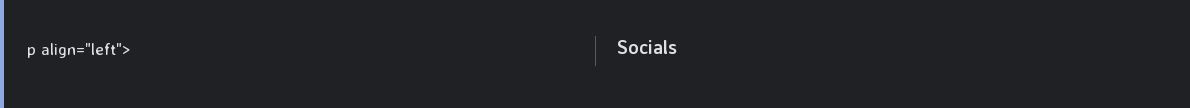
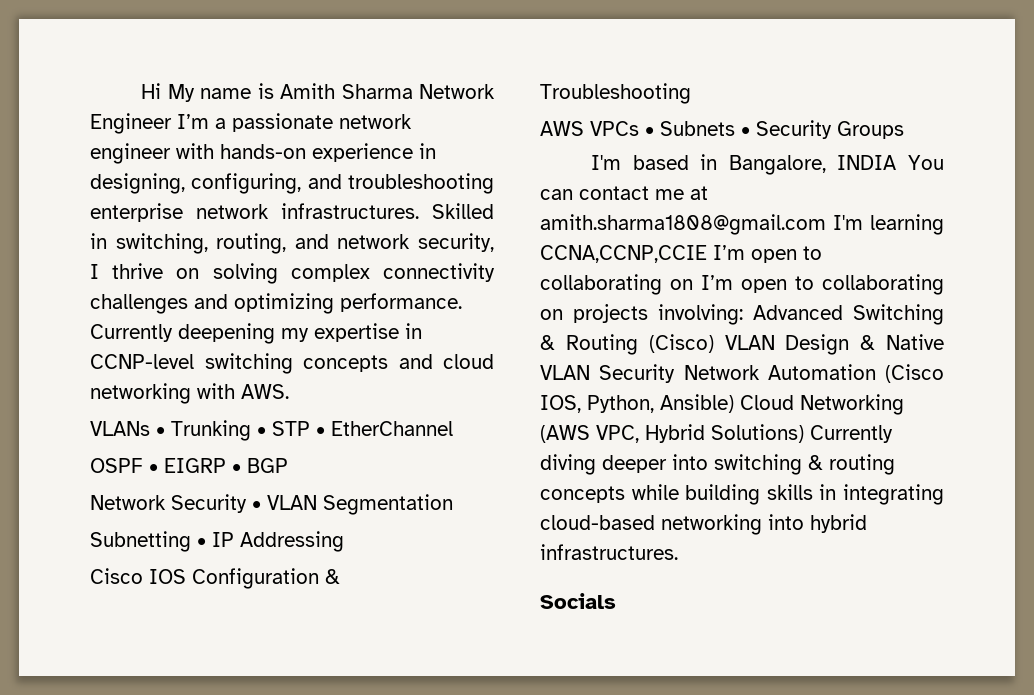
- p align="left">
+ Hi My name is Amith Sharma Network Engineer I’m a passionate network engineer with hands-on experience in designing, configuring, and troubleshooting enterprise network infrastructures. Skilled in switching, routing, and network security, I thrive on solving complex connectivity challenges and optimizing performance. Currently deepening my expertise in CCNP-level switching concepts and cloud networking with AWS.
+ VLANs • Trunking • STP • EtherChannel
+ OSPF • EIGRP • BGP
+ Network Security • VLAN Segmentation
+ Subnetting • IP Addressing
+ Cisco IOS Configuration & Troubleshooting
+ AWS VPCs • Subnets • Security Groups
+ I'm based in Bangalore, INDIA You can contact me at amith.sharma1808@gmail.com I'm learning CCNA,CCNP,CCIE I’m open to collaborating on I’m open to collaborating on projects involving: Advanced Switching & Routing (Cisco) VLAN Design & Native VLAN Security Network Automation (Cisco IOS, Python, Ansible) Cloud Networking (AWS VPC, Hybrid Solutions) Currently diving deeper into switching & routing concepts while building skills in integrating cloud-based networking into hybrid infrastructures.

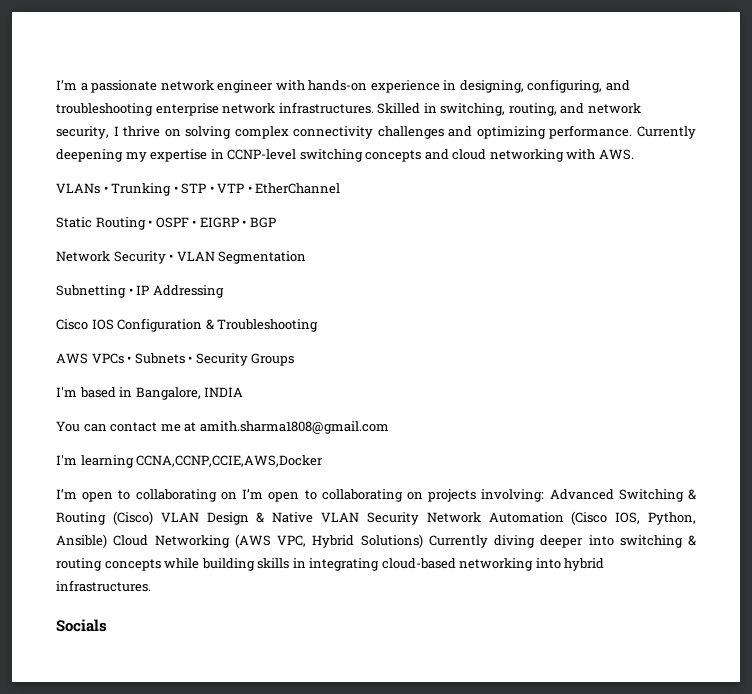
- Hi My name is Amith Sharma Network Engineer I’m a passionate network engineer with hands-on experience in designing, configuring, and troubleshooting enterprise network infrastructures.
+ I’m a passionate network engineer with hands-on experience in designing, configuring, and troubleshooting enterprise network infrastructures.
- VLANs • Trunking • STP • EtherChannel
+ VLANs • Trunking • STP • VTP • EtherChannel
- OSPF • EIGRP • BGP
+ Static Routing • OSPF • EIGRP • BGP
- I'm based in Bangalore, INDIA You can contact me at amith.sharma1808@gmail.com I'm learning CCNA,CCNP,CCIE I’m open to collaborating on I’m open to collaborating on projects involving:
+ I'm based in Bangalore, INDIA
+ You can contact me at amith.sharma1808@gmail.com
+ I'm learning CCNA,CCNP,CCIE,AWS,Docker
+ I’m open to collaborating on I’m open to collaborating on projects involving:

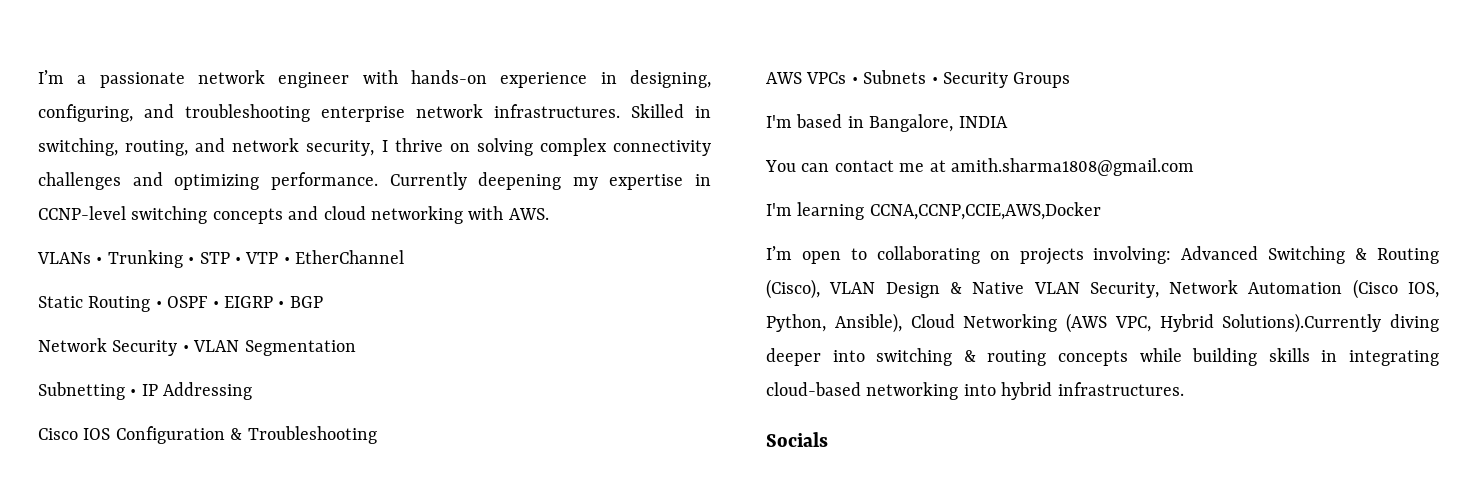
- I’m open to collaborating on I’m open to collaborating on projects involving: Advanced Switching & Routing (Cisco) VLAN Design & Native VLAN Security Network Automation (Cisco IOS, Python, Ansible) Cloud Networking (AWS VPC, Hybrid Solutions) Currently diving deeper into switching & routing concepts while building skills in integrating cloud-based networking into hybrid infrastructures.
+ I’m open to collaborating on projects involving: Advanced Switching & Routing (Cisco), VLAN Design & Native VLAN Security, Network Automation (Cisco IOS, Python, Ansible), Cloud Networking (AWS VPC, Hybrid Solutions).Currently diving deeper into switching & routing concepts while building skills in integrating cloud-based networking into hybrid infrastructures.

